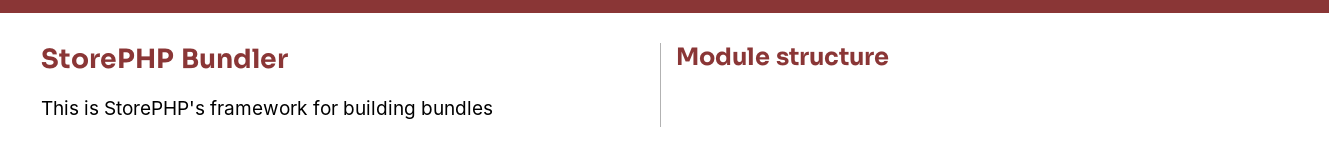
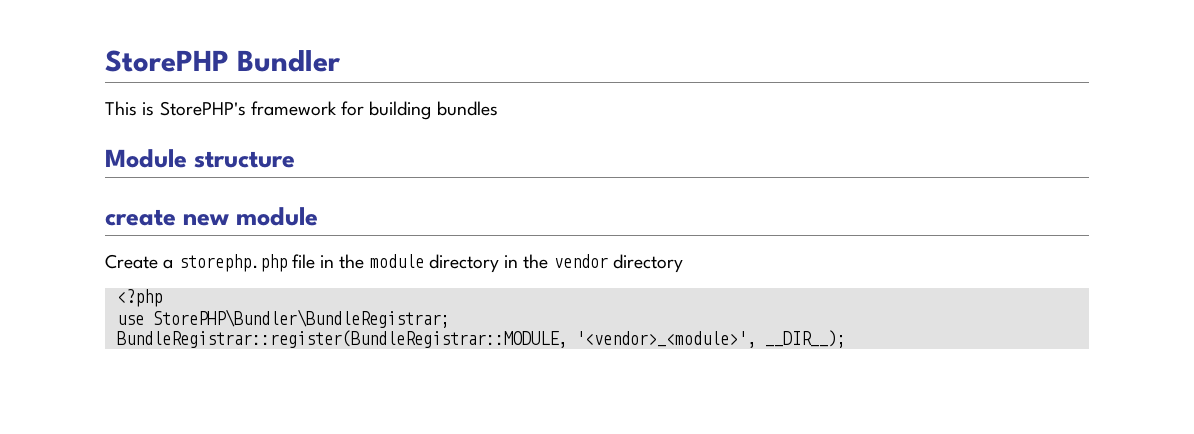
+ create new module
+ Create a storephp.php file in the module directory in the vendor directory
+ <?php
+ use StorePHP\Bundler\BundleRegistrar;
+ BundleRegistrar::register(BundleRegistrar::MODULE, '<vendor>_<module>', __DIR__);

